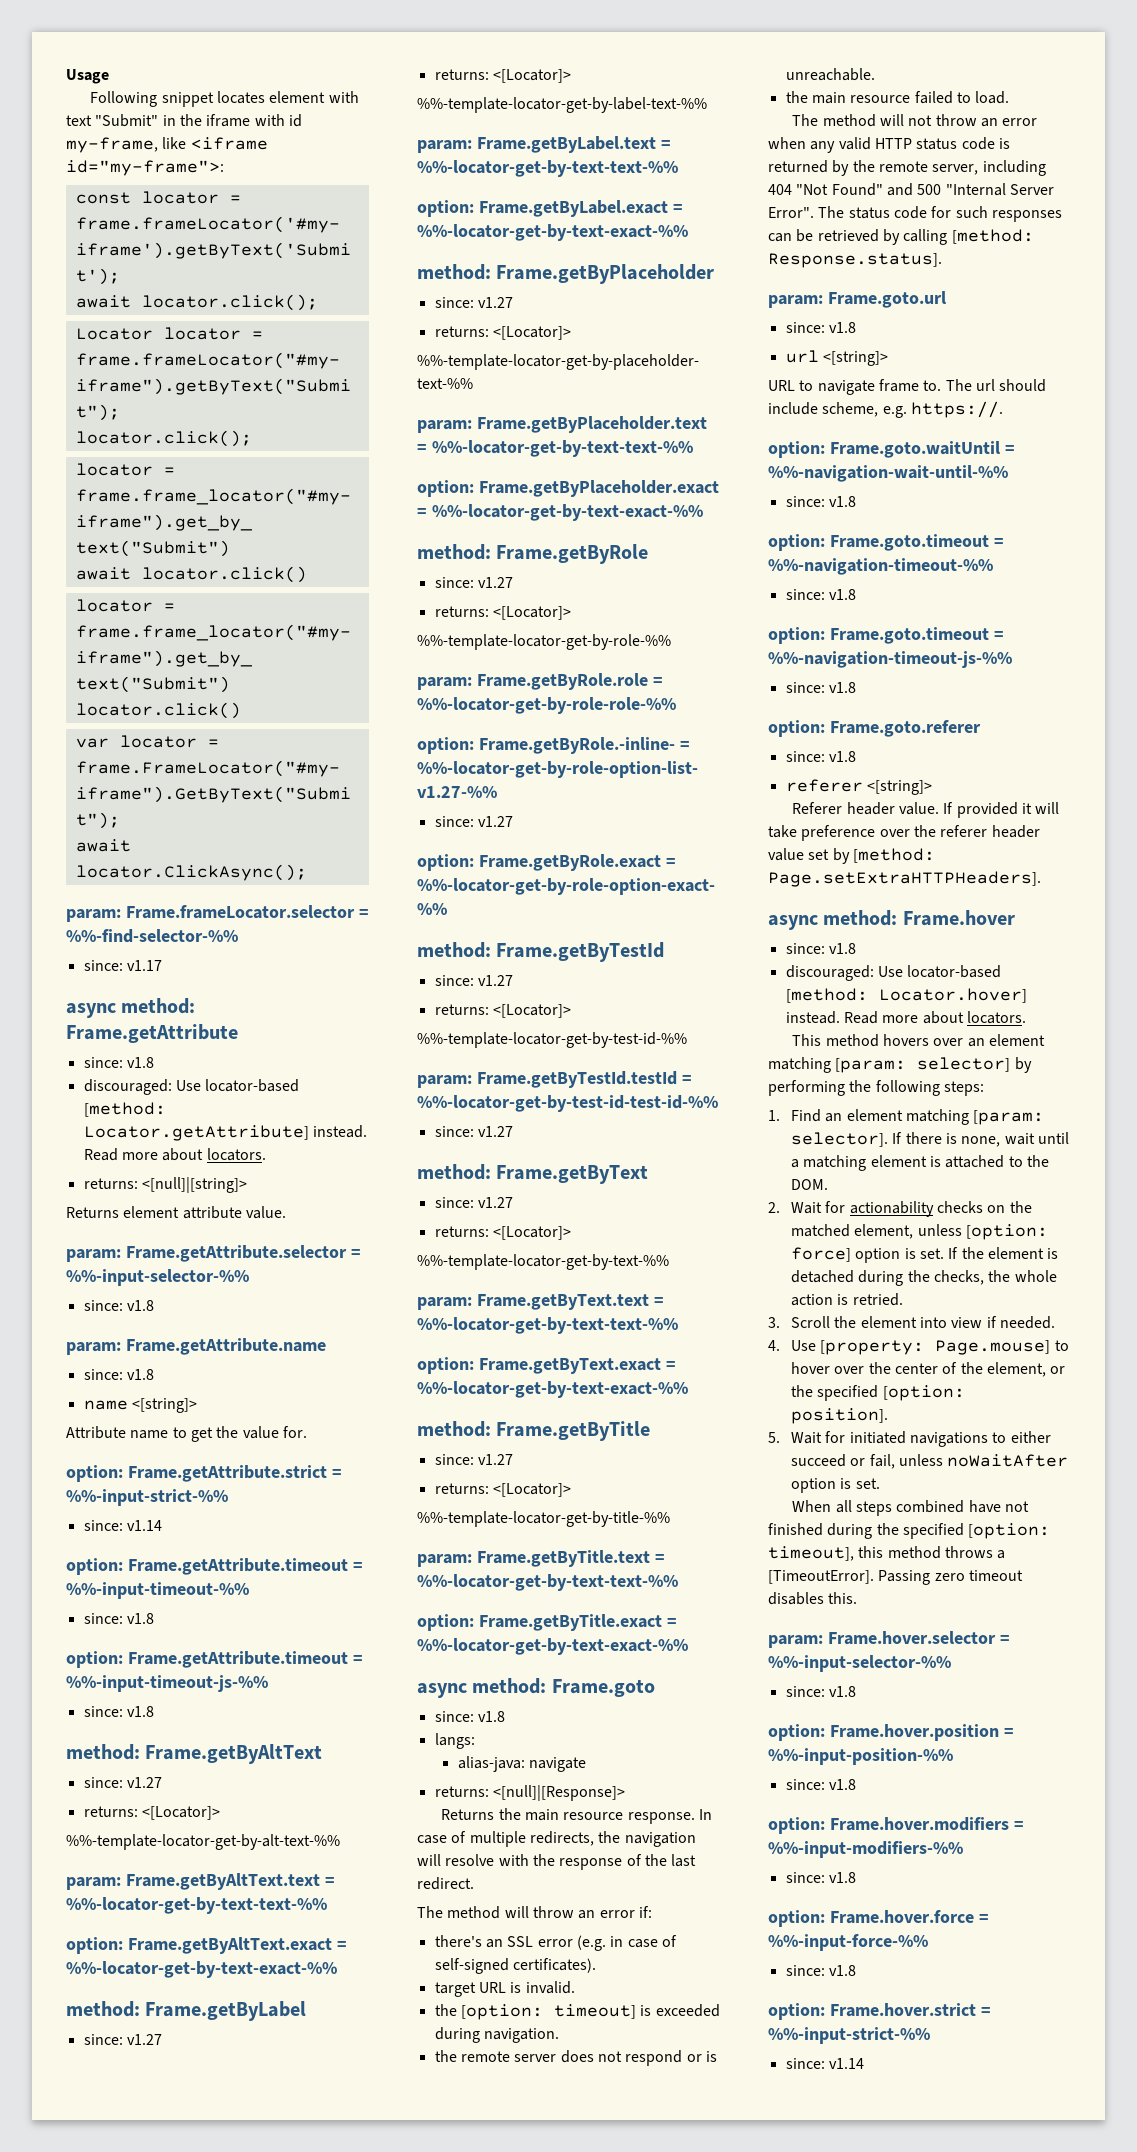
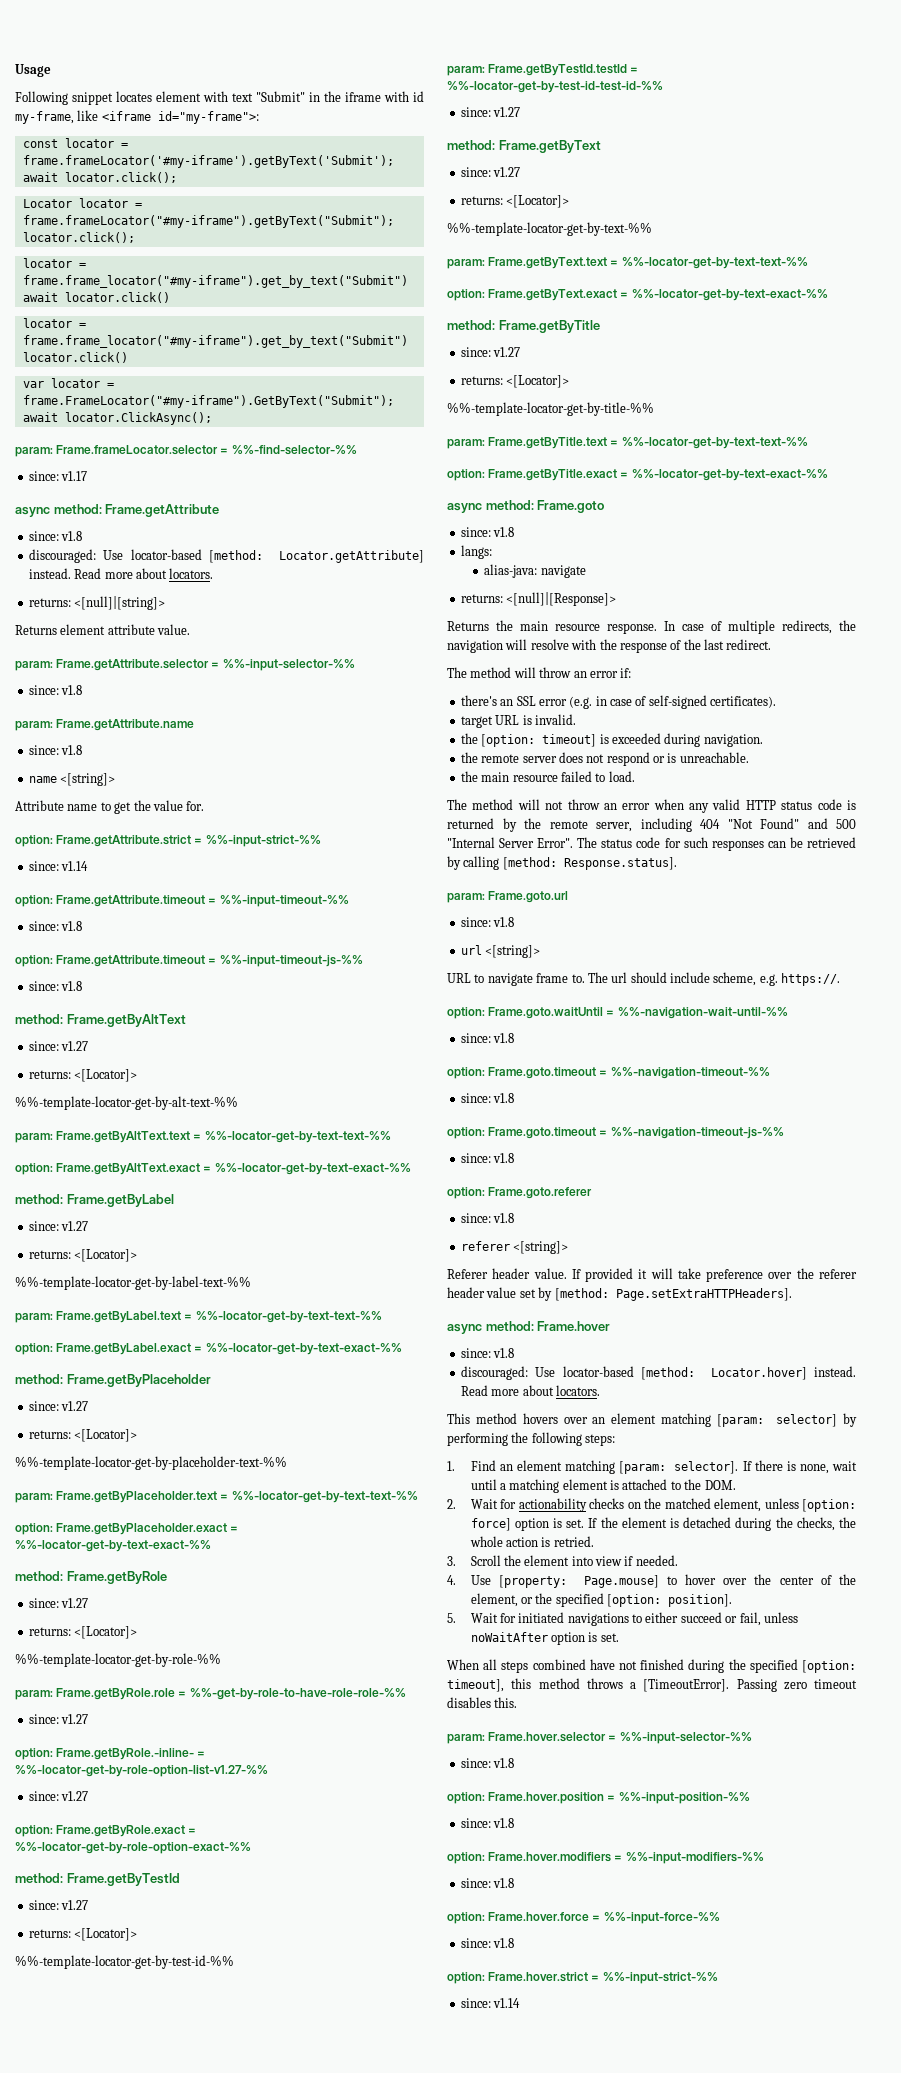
- param: Frame.getByRole.role = %%-locator-get-by-role-role-%%
+ param: Frame.getByRole.role = %%-get-by-role-to-have-role-role-%%
+ since: v1.27

